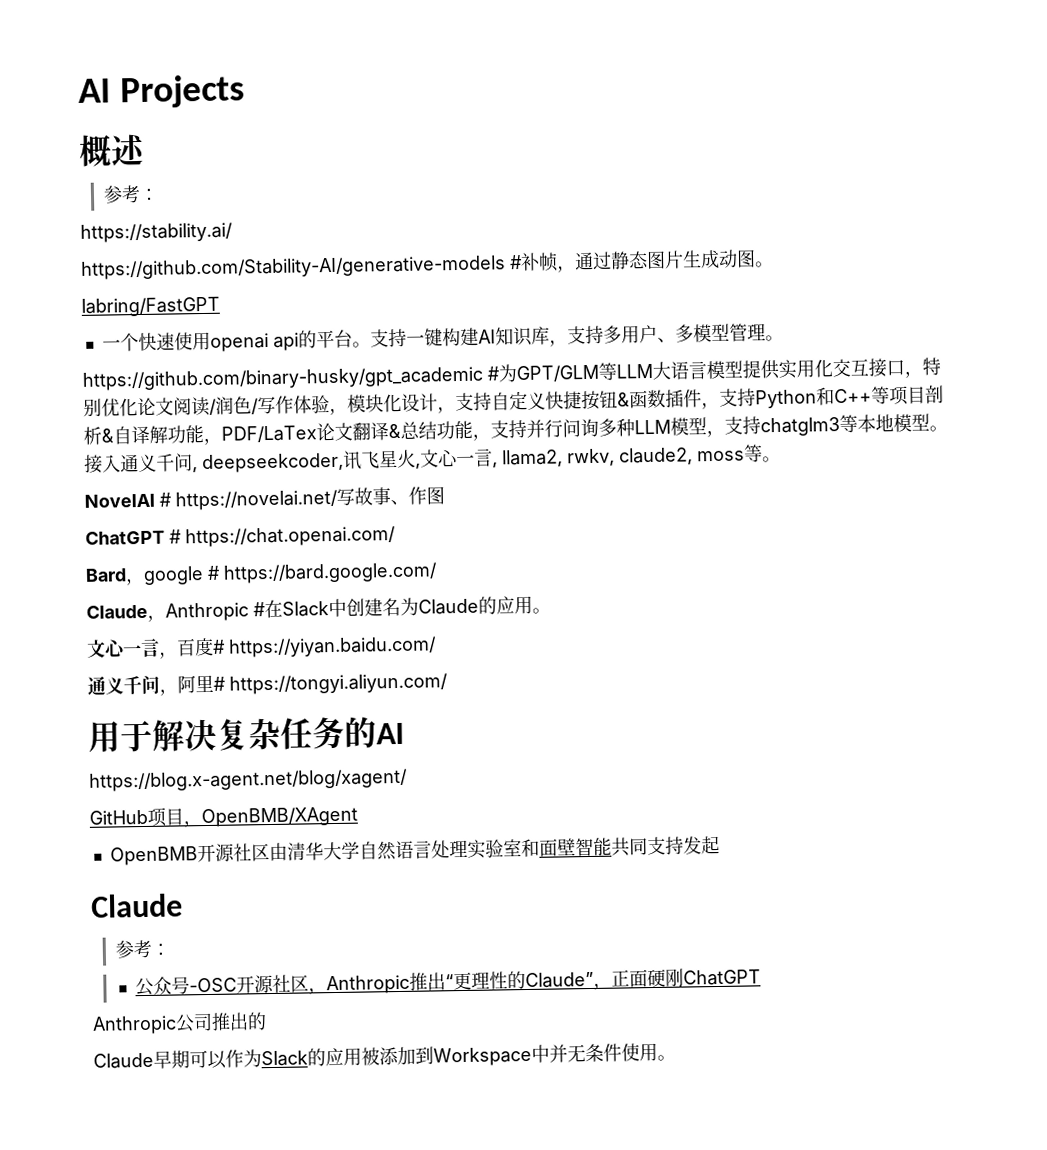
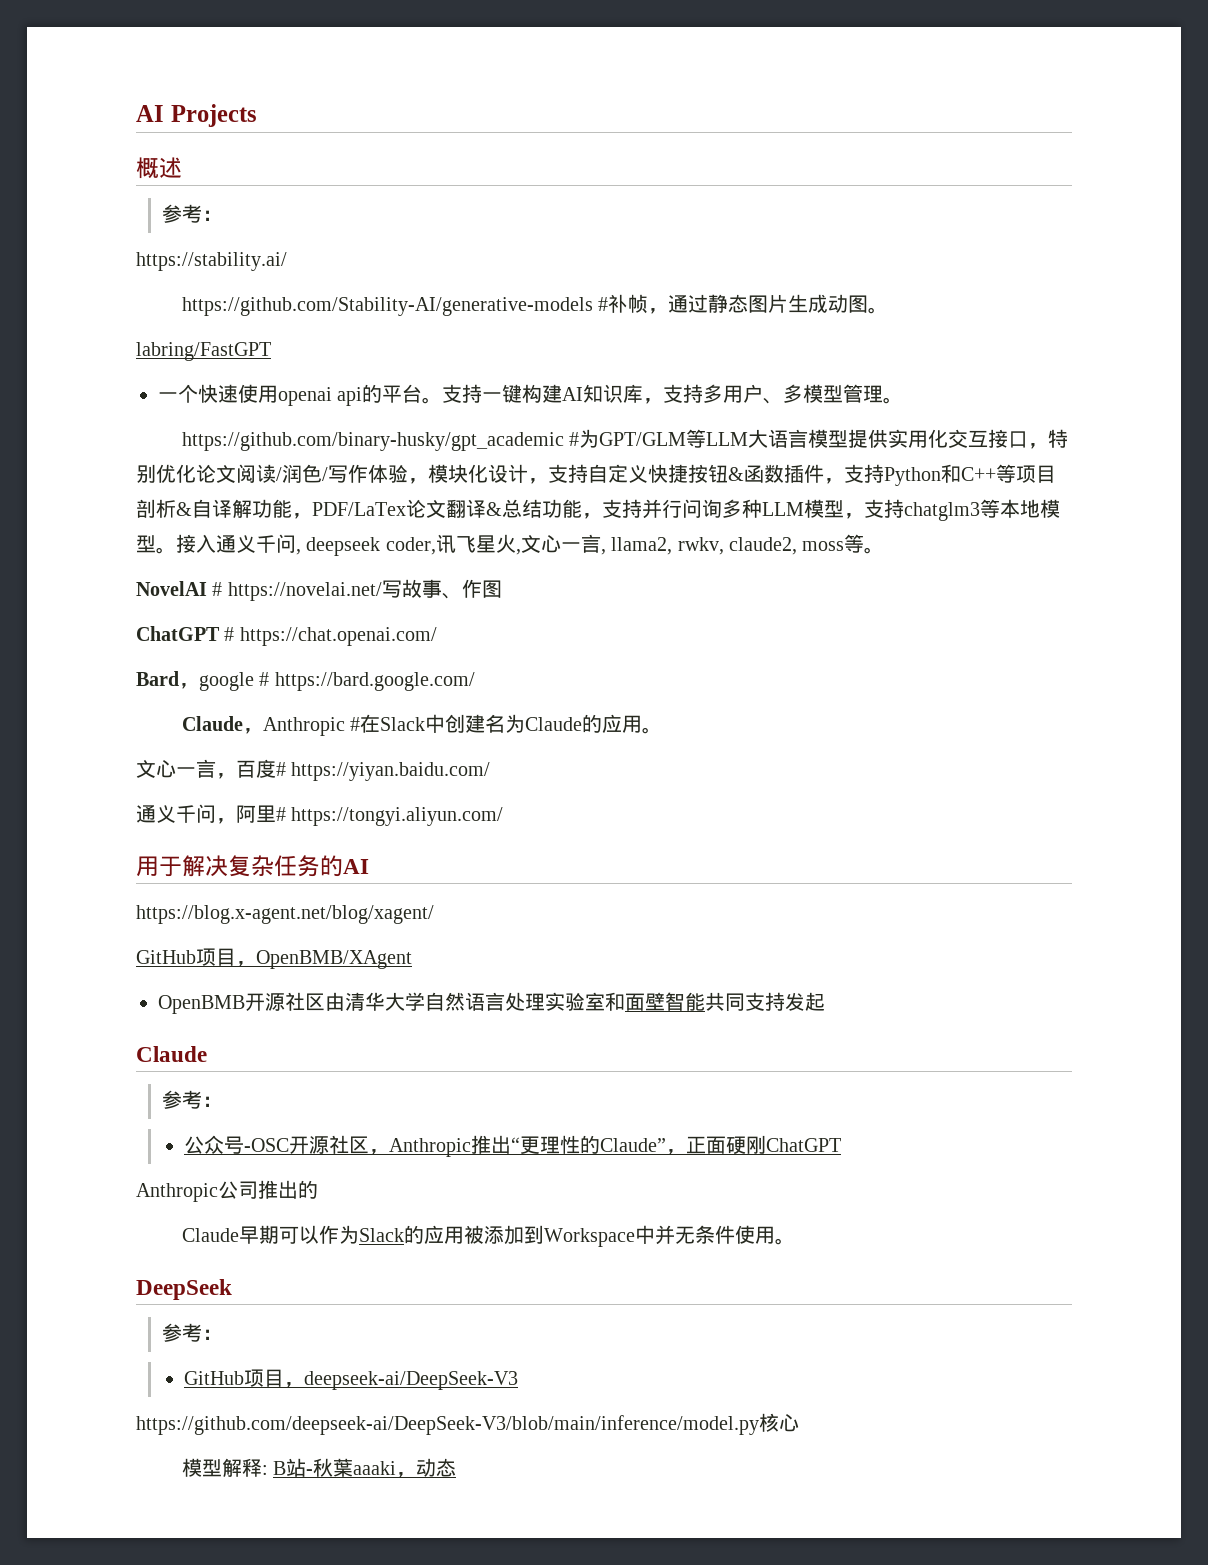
- 接入通义千问, deepseekcoder,讯飞星火,文心一言, llama2, rwkv, claude2, moss等。
+ 接入通义千问, deepseek coder,讯飞星火,文心一言, llama2, rwkv, claude2, moss等。
+ DeepSeek
+ 参考：
+ GitHub项目，deepseek-ai/DeepSeek-V3
+ https://github.com/deepseek-ai/DeepSeek-V3/blob/main/inference/model.py核心
+ 模型解释: B站-秋葉aaaki，动态

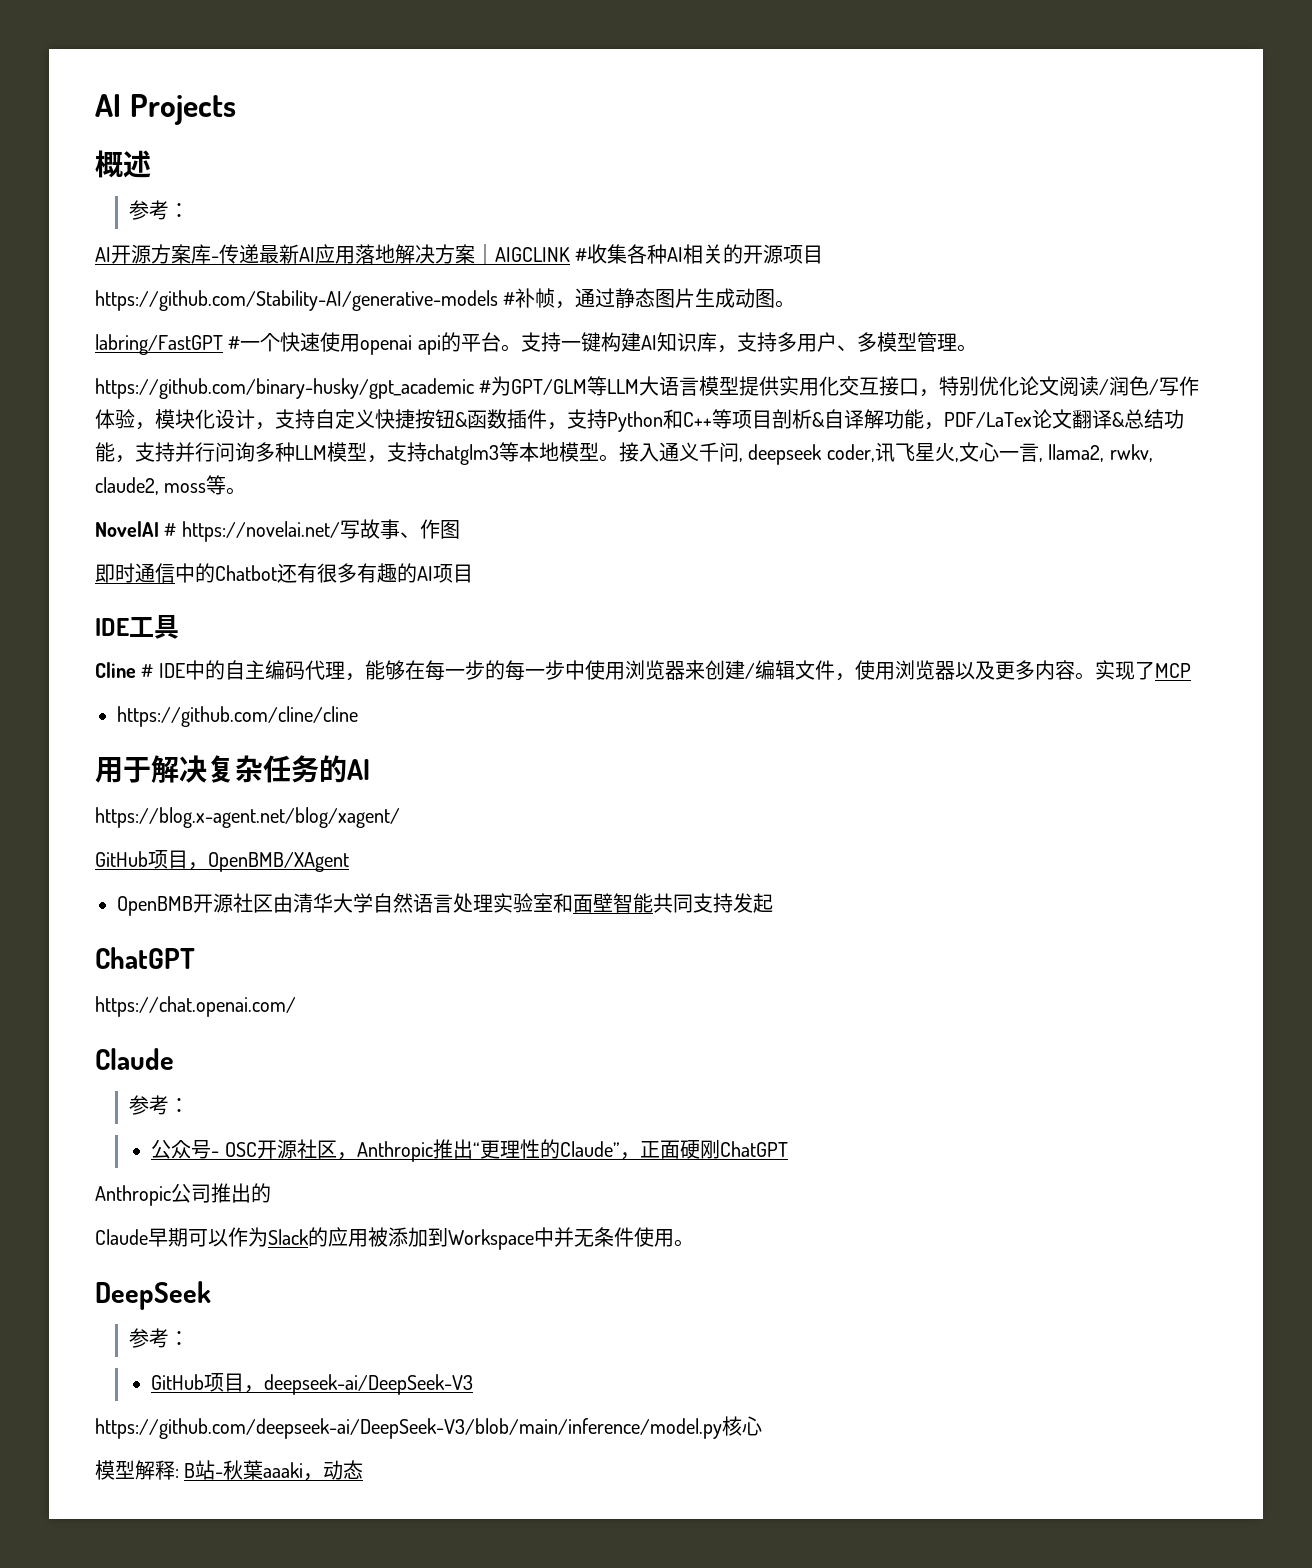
- https://stability.ai/
+ AI开源方案库-传递最新AI应用落地解决方案｜AIGCLINK #收集各种AI相关的开源项目
- labring/FastGPT
- 一个快速使用openai api的平台。
+ labring/FastGPT #一个快速使用openai api的平台。
- ChatGPT # https://chat.openai.com/
- Bard，google # https://bard.google.com/
- Claude，Anthropic #在Slack中创建名为Claude的应用。
- 文心一言，百度# https://yiyan.baidu.com/
- 通义千问，阿里# https://tongyi.aliyun.com/
+ 即时通信中的Chatbot还有很多有趣的AI项目
+ IDE工具
+ Cline # IDE中的自主编码代理，能够在每一步的每一步中使用浏览器来创建/编辑文件，使用浏览器以及更多内容。实现了MCP
+ https://github.com/cline/cline
  OpenBMB开源社区由清华大学自然语言处理实验室和面壁智能共同支持发起
+ ChatGPT
+ https://chat.openai.com/
- 公众号-OSC开源社区，Anthropic推出“更理性的Claude”，正面硬刚ChatGPT
+ 公众号- OSC开源社区，Anthropic推出“更理性的Claude”，正面硬刚ChatGPT

